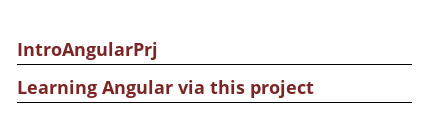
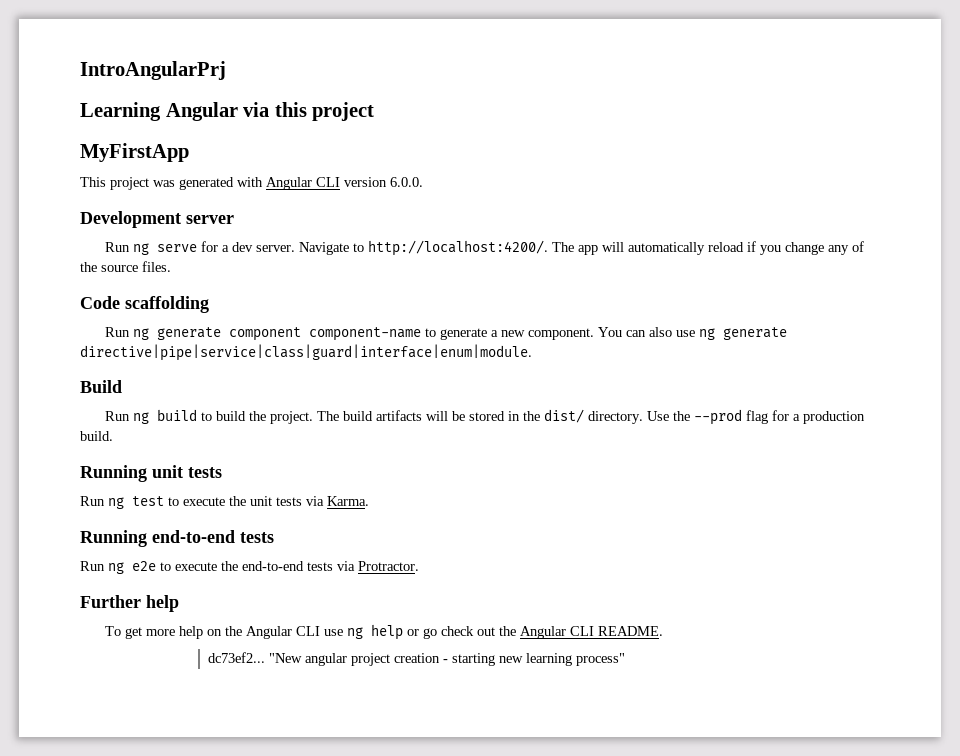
+ MyFirstApp
+ This project was generated with Angular CLI version 6.0.0.
+ Development server
+ Run ng serve for a dev server. Navigate to http://localhost:4200/. The app will automatically reload if you change any of the source files.
+ Code scaffolding
+ Run ng generate component component-name to generate a new component. You can also use ng generate directive|pipe|service|class|guard|interface|enum|module.
+ Build
+ Run ng build to build the project. The build artifacts will be stored in the dist/ directory. Use the --prod flag for a production build.
+ Running unit tests
+ Run ng test to execute the unit tests via Karma.
+ Running end-to-end tests
+ Run ng e2e to execute the end-to-end tests via Protractor.
+ Further help
+ To get more help on the Angular CLI use ng help or go check out the Angular CLI README.
+ dc73ef2... "New angular project creation - starting new learning process"

